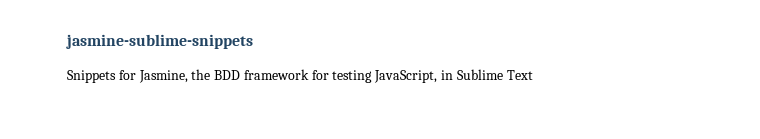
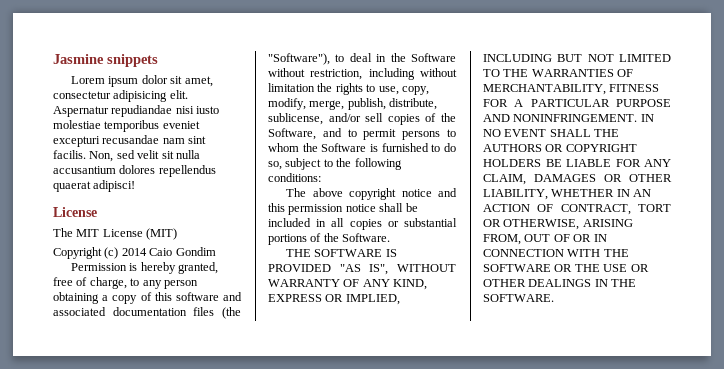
- jasmine-sublime-snippets
- Snippets for Jasmine, the BDD framework for testing JavaScript, in Sublime Text
+ Jasmine snippets
+ Lorem ipsum dolor sit amet, consectetur adipisicing elit. Aspernatur repudiandae nisi iusto molestiae temporibus eveniet excepturi recusandae nam sint facilis. Non, sed velit sit nulla accusantium dolores repellendus quaerat adipisci!
+ License
+ The MIT License (MIT)
+ Copyright (c) 2014 Caio Gondim
+ Permission is hereby granted, free of charge, to any person obtaining a copy of this software and associated documentation files (the "Software"), to deal in the Software without restriction, including without limitation the rights to use, copy, modify, merge, publish, distribute, sublicense, and/or sell copies of the Software, and to permit persons to whom the Software is furnished to do so, subject to the following conditions:
+ The above copyright notice and this permission notice shall be included in all copies or substantial portions of the Software.
+ THE SOFTWARE IS PROVIDED "AS IS", WITHOUT WARRANTY OF ANY KIND, EXPRESS OR IMPLIED, INCLUDING BUT NOT LIMITED TO THE WARRANTIES OF MERCHANTABILITY, FITNESS FOR A PARTICULAR PURPOSE AND NONINFRINGEMENT. IN NO EVENT SHALL THE AUTHORS OR COPYRIGHT HOLDERS BE LIABLE FOR ANY CLAIM, DAMAGES OR OTHER LIABILITY, WHETHER IN AN ACTION OF CONTRACT, TORT OR OTHERWISE, ARISING FROM, OUT OF OR IN CONNECTION WITH THE SOFTWARE OR THE USE OR OTHER DEALINGS IN THE SOFTWARE.

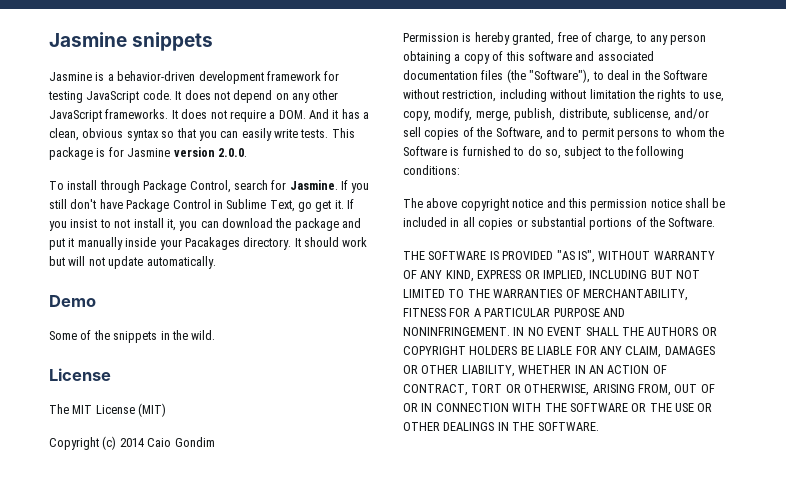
- Lorem ipsum dolor sit amet, consectetur adipisicing elit. Aspernatur repudiandae nisi iusto molestiae temporibus eveniet excepturi recusandae nam sint facilis. Non, sed velit sit nulla accusantium dolores repellendus quaerat adipisci!
+ Jasmine is a behavior-driven development framework for testing JavaScript code. It does not depend on any other JavaScript frameworks. It does not require a DOM. And it has a clean, obvious syntax so that you can easily write tests. This package is for Jasmine version 2.0.0.
+ To install through Package Control, search for Jasmine. If you still don't have Package Control in Sublime Text, go get it. If you insist to not install it, you can download the package and put it manually inside your Pacakages directory. It should work but will not update automatically.
+ Demo
+ Some of the snippets in the wild.

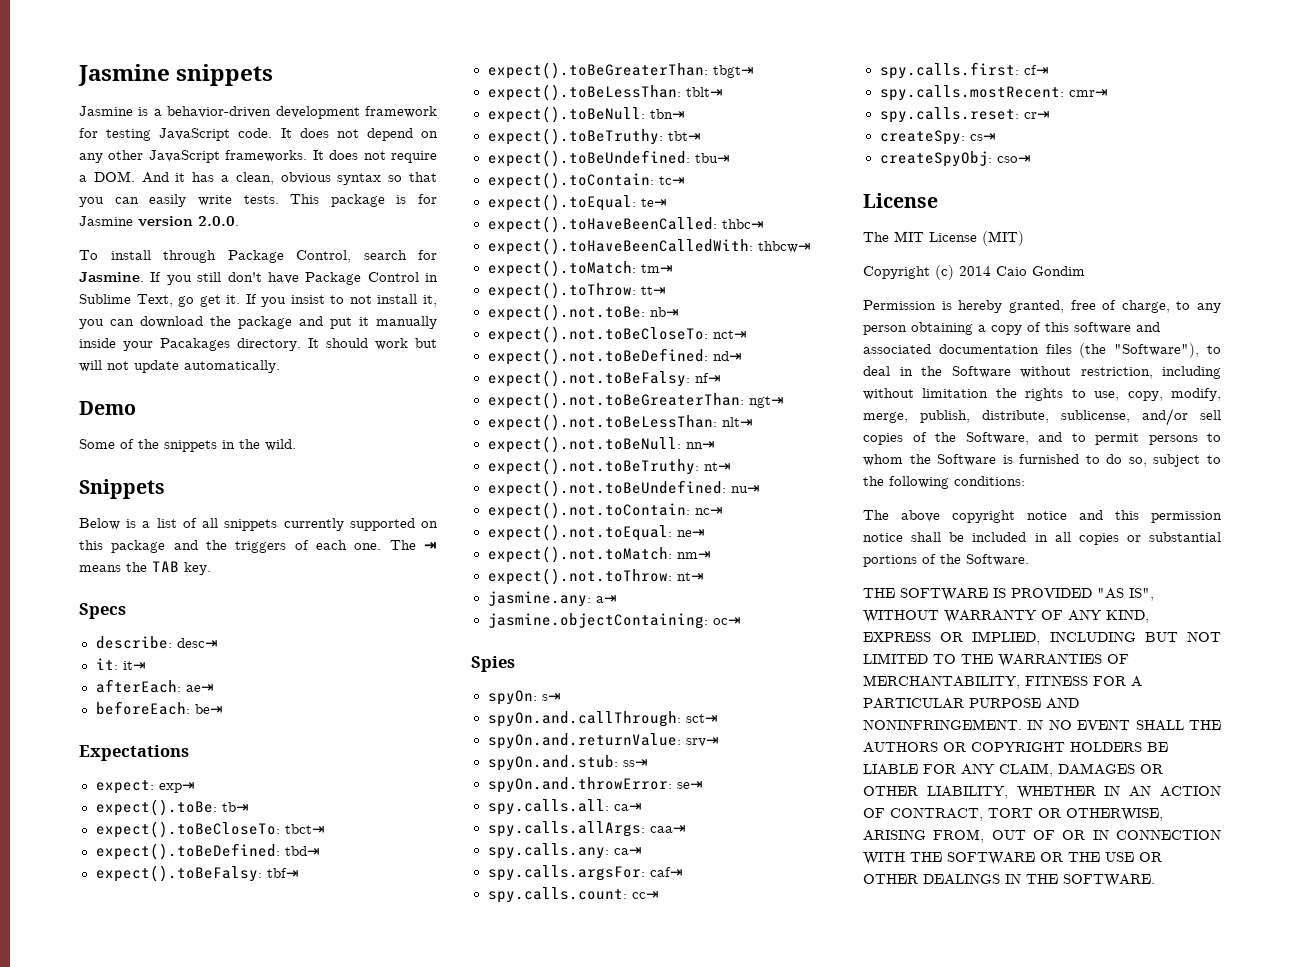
+ Snippets
+ Below is a list of all snippets currently supported on this package and the triggers of each one. The ⇥ means the TAB key.
+ Specs
+ describe: desc⇥
+ it: it⇥
+ afterEach: ae⇥
+ beforeEach: be⇥
+ Expectations
+ expect: exp⇥
+ expect().toBe: tb⇥
+ expect().toBeCloseTo: tbct⇥
+ expect().toBeDefined: tbd⇥
+ expect().toBeFalsy: tbf⇥
+ expect().toBeGreaterThan: tbgt⇥
+ expect().toBeLessThan: tblt⇥
+ expect().toBeNull: tbn⇥
+ expect().toBeTruthy: tbt⇥
+ expect().toBeUndefined: tbu⇥
+ expect().toContain: tc⇥
+ expect().toEqual: te⇥
+ expect().toHaveBeenCalled: thbc⇥
+ expect().toHaveBeenCalledWith: thbcw⇥
+ expect().toMatch: tm⇥
+ expect().toThrow: tt⇥
+ expect().not.toBe: nb⇥
+ expect().not.toBeCloseTo: nct⇥
+ expect().not.toBeDefined: nd⇥
+ expect().not.toBeFalsy: nf⇥
+ expect().not.toBeGreaterThan: ngt⇥
+ expect().not.toBeLessThan: nlt⇥
+ expect().not.toBeNull: nn⇥
+ expect().not.toBeTruthy: nt⇥
+ expect().not.toBeUndefined: nu⇥
+ expect().not.toContain: nc⇥
+ expect().not.toEqual: ne⇥
+ expect().not.toMatch: nm⇥
+ expect().not.toThrow: nt⇥
+ jasmine.any: a⇥
+ jasmine.objectContaining: oc⇥
+ Spies
+ spyOn: s⇥
+ spyOn.and.callThrough: sct⇥
+ spyOn.and.returnValue: srv⇥
+ spyOn.and.stub: ss⇥
+ spyOn.and.throwError: se⇥
+ spy.calls.all: ca⇥
+ spy.calls.allArgs: caa⇥
+ spy.calls.any: ca⇥
+ spy.calls.argsFor: caf⇥
+ spy.calls.count: cc⇥
+ spy.calls.first: cf⇥
+ spy.calls.mostRecent: cmr⇥
+ spy.calls.reset: cr⇥
+ createSpy: cs⇥
+ createSpyObj: cso⇥

